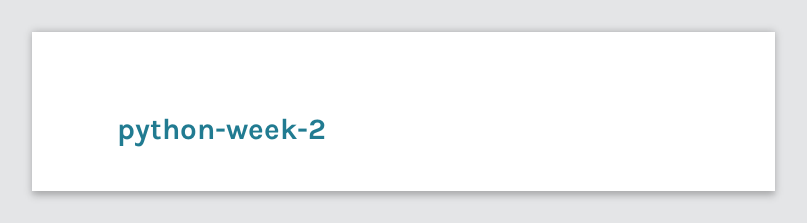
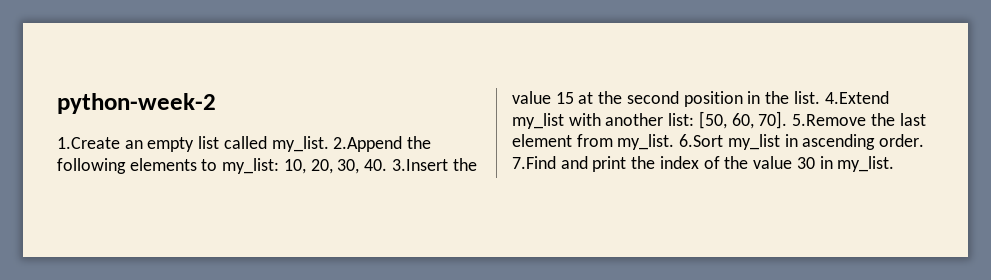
+ 1.Create an empty list called my_list. 2.Append the following elements to my_list: 10, 20, 30, 40. 3.Insert the value 15 at the second position in the list. 4.Extend my_list with another list: [50, 60, 70]. 5.Remove the last element from my_list. 6.Sort my_list in ascending order. 7.Find and print the index of the value 30 in my_list.

